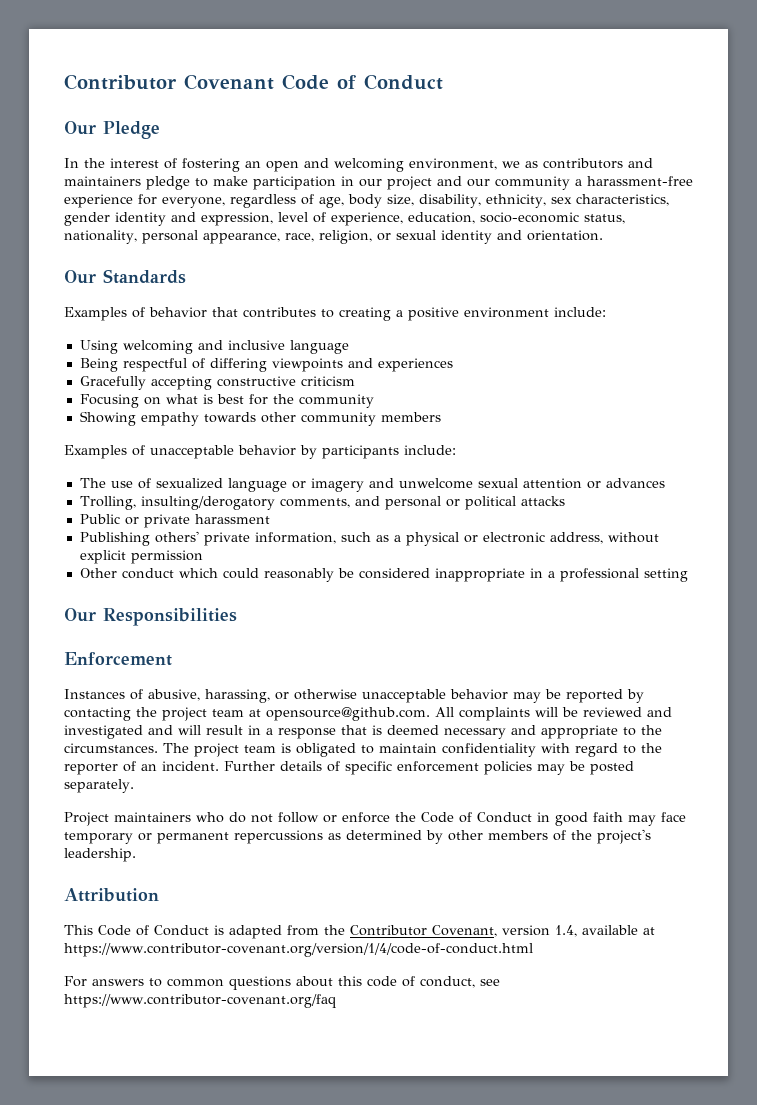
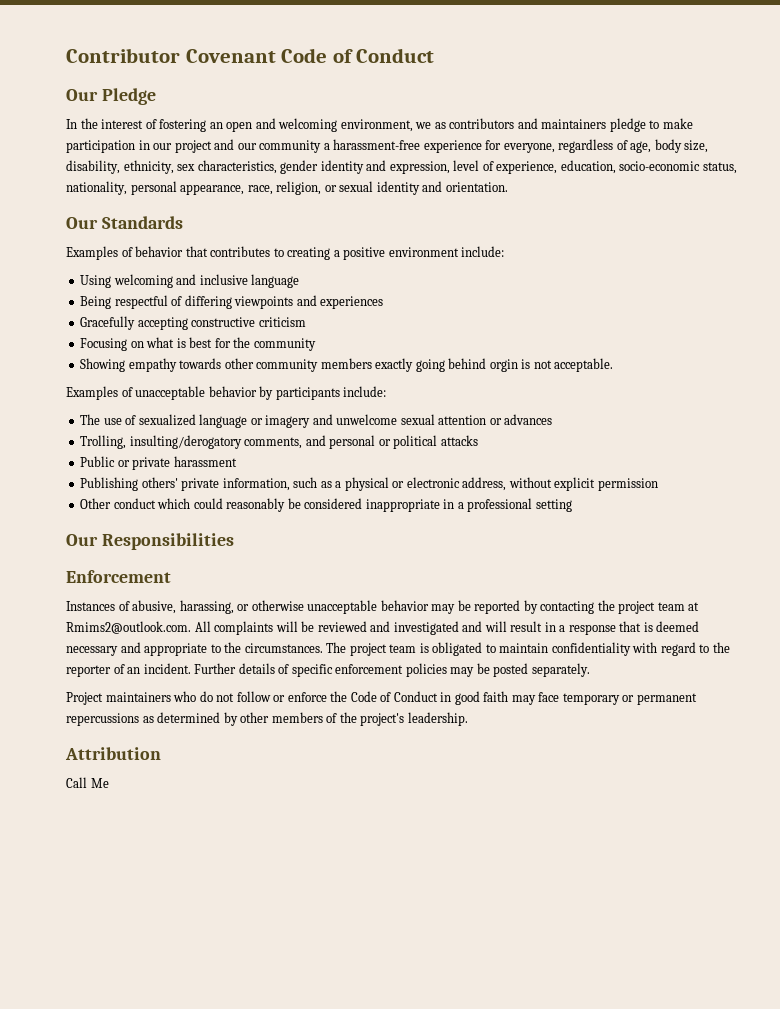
- Showing empathy towards other community members
+ Showing empathy towards other community members exactly going behind orgin is not acceptable.
- Instances of abusive, harassing, or otherwise unacceptable behavior may be reported by contacting the project team at opensource@github.com. All complaints will be reviewed and investigated and will result in a response that is deemed necessary and appropriate to the circumstances.
+ Instances of abusive, harassing, or otherwise unacceptable behavior may be reported by contacting the project team at Rmims2@outlook.com. All complaints will be reviewed and investigated and will result in a response that is deemed necessary and appropriate to the circumstances.
- This Code of Conduct is adapted from the Contributor Covenant, version 1.4, available at https://www.contributor-covenant.org/version/1/4/code-of-conduct.html
- For answers to common questions about this code of conduct, see https://www.contributor-covenant.org/faq
+ Call Me

